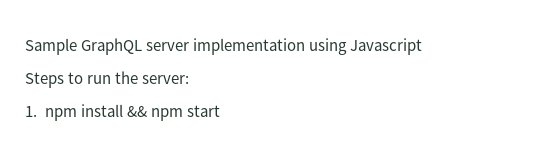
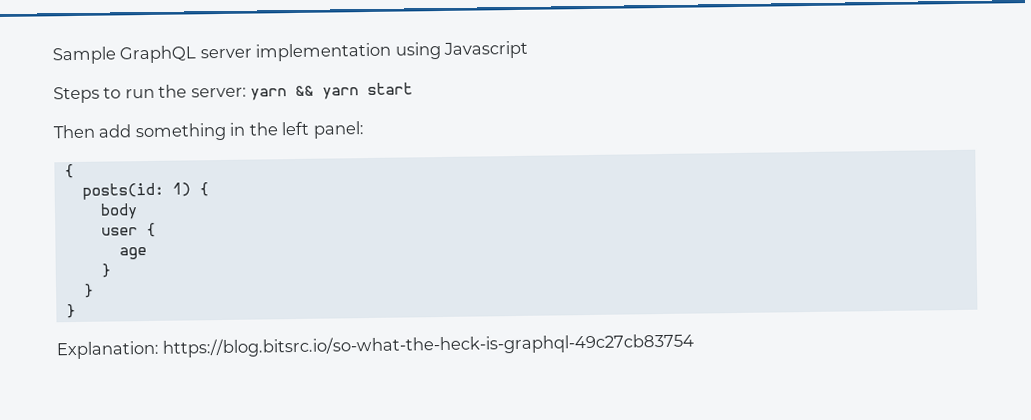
- Steps to run the server:
- 1. npm install && npm start
+ Steps to run the server: yarn && yarn start
+ Then add something in the left panel:
+ {
+ posts(id: 1) {
+ body
+ user {
+ age
+ }
+ }
+ }
+ Explanation: https://blog.bitsrc.io/so-what-the-heck-is-graphql-49c27cb83754

